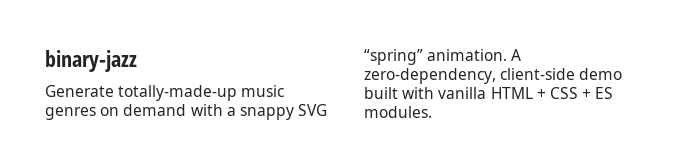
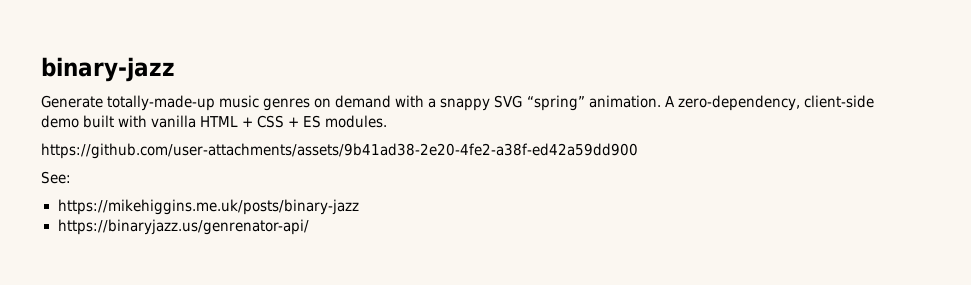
+ https://github.com/user-attachments/assets/9b41ad38-2e20-4fe2-a38f-ed42a59dd900
+ See:
+ https://mikehiggins.me.uk/posts/binary-jazz
+ https://binaryjazz.us/genrenator-api/

